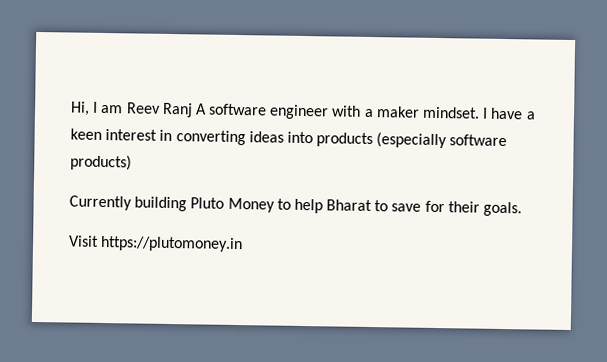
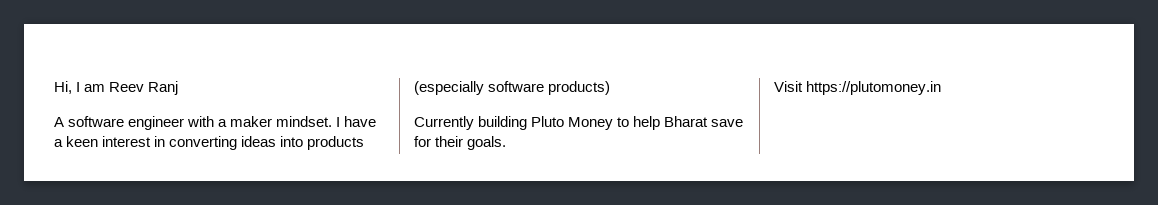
- Hi, I am Reev Ranj A software engineer with a maker mindset.
+ Hi, I am Reev Ranj
+ A software engineer with a maker mindset.
- Currently building Pluto Money to help Bharat to save for their goals.
+ Currently building Pluto Money to help Bharat save for their goals.

